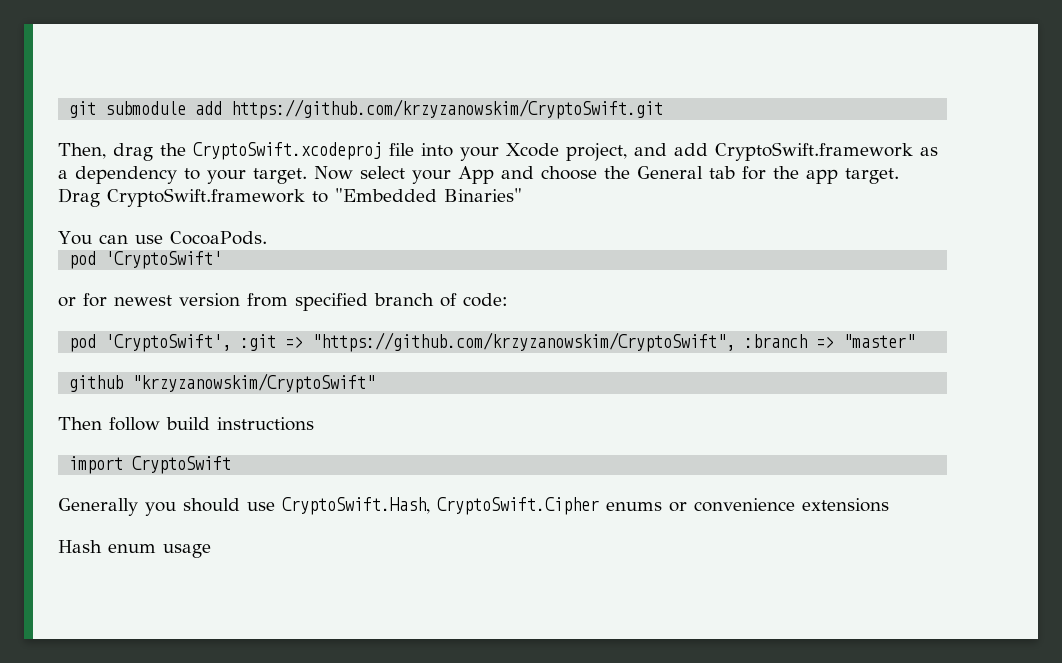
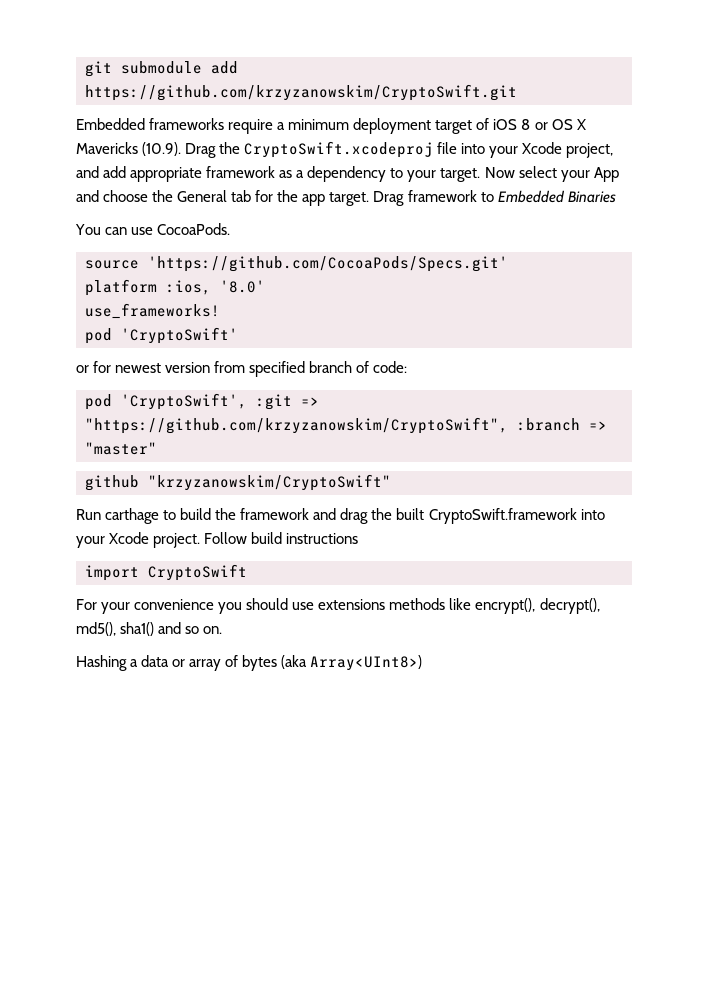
- Then, drag the CryptoSwift.xcodeproj file into your Xcode project, and add CryptoSwift.framework as a dependency to your target.
+ Embedded frameworks require a minimum deployment target of iOS 8 or OS X Mavericks (10.9). Drag the CryptoSwift.xcodeproj file into your Xcode project, and add appropriate framework as a dependency to your target.
- Drag CryptoSwift.framework to "Embedded Binaries"
+ Drag framework to Embedded Binaries
+ source 'https://github.com/CocoaPods/Specs.git'
+ platform :ios, '8.0'
+ use_frameworks!
- Then follow build instructions
+ Run carthage to build the framework and drag the built CryptoSwift.framework into your Xcode project. Follow build instructions
  import CryptoSwift
- Generally you should use CryptoSwift.Hash, CryptoSwift.Cipher enums or convenience extensions
- Hash enum usage
+ For your convenience you should use extensions methods like encrypt(), decrypt(), md5(), sha1() and so on.
+ Hashing a data or array of bytes (aka Array<UInt8>)

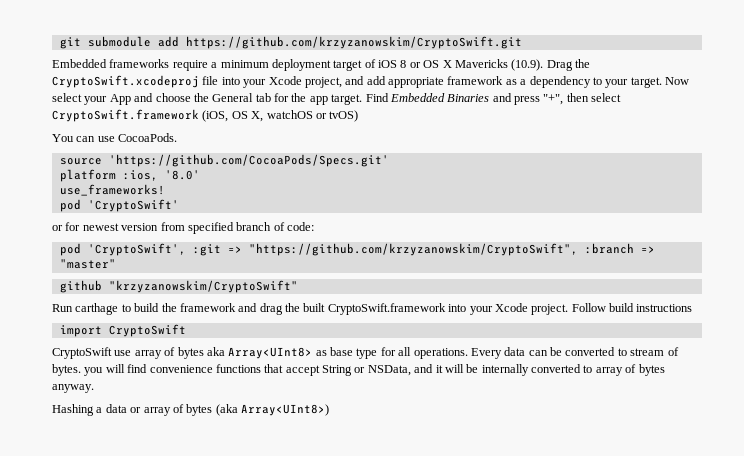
- Drag framework to Embedded Binaries
+ Find Embedded Binaries and press "+", then select CryptoSwift.framework (iOS, OS X, watchOS or tvOS)
- For your convenience you should use extensions methods like encrypt(), decrypt(), md5(), sha1() and so on.
+ CryptoSwift use array of bytes aka Array<UInt8> as base type for all operations. Every data can be converted to stream of bytes. you will find convenience functions that accept String or NSData, and it will be internally converted to array of bytes anyway.

